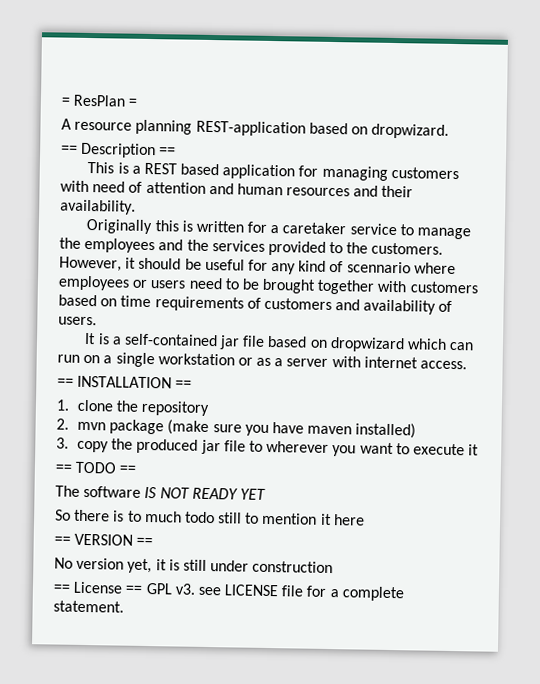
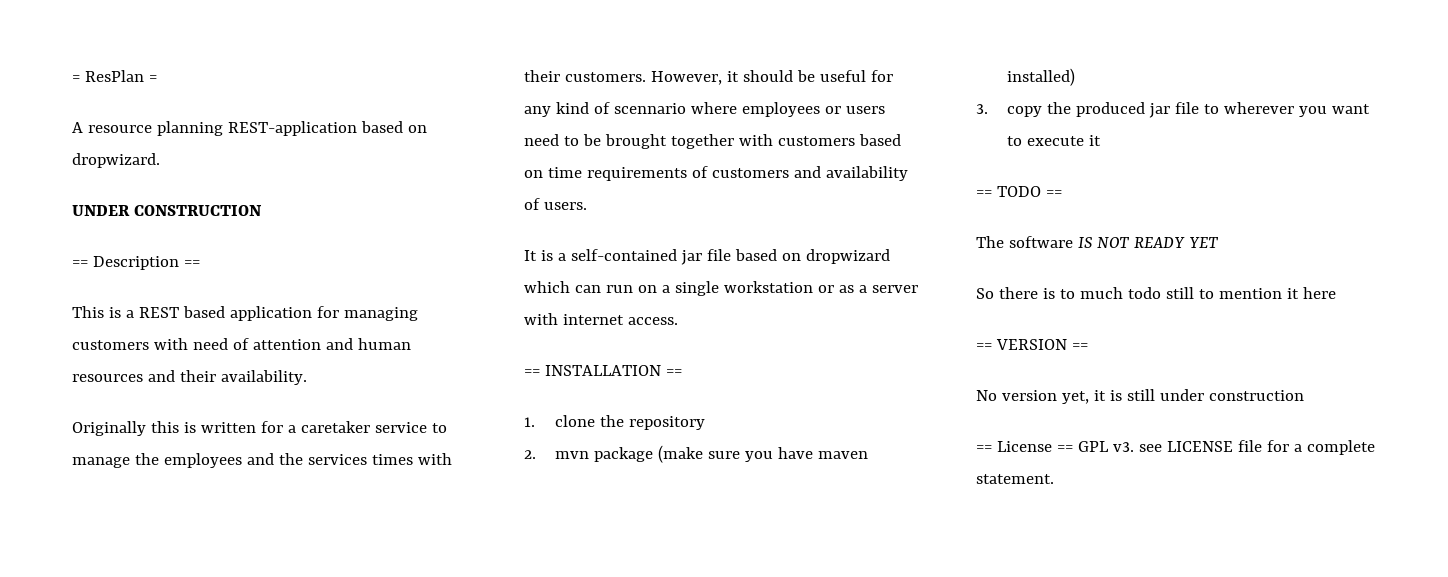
+ UNDER CONSTRUCTION
- Originally this is written for a caretaker service to manage the employees and the services provided to the customers.
+ Originally this is written for a caretaker service to manage the employees and the services times with their customers.

